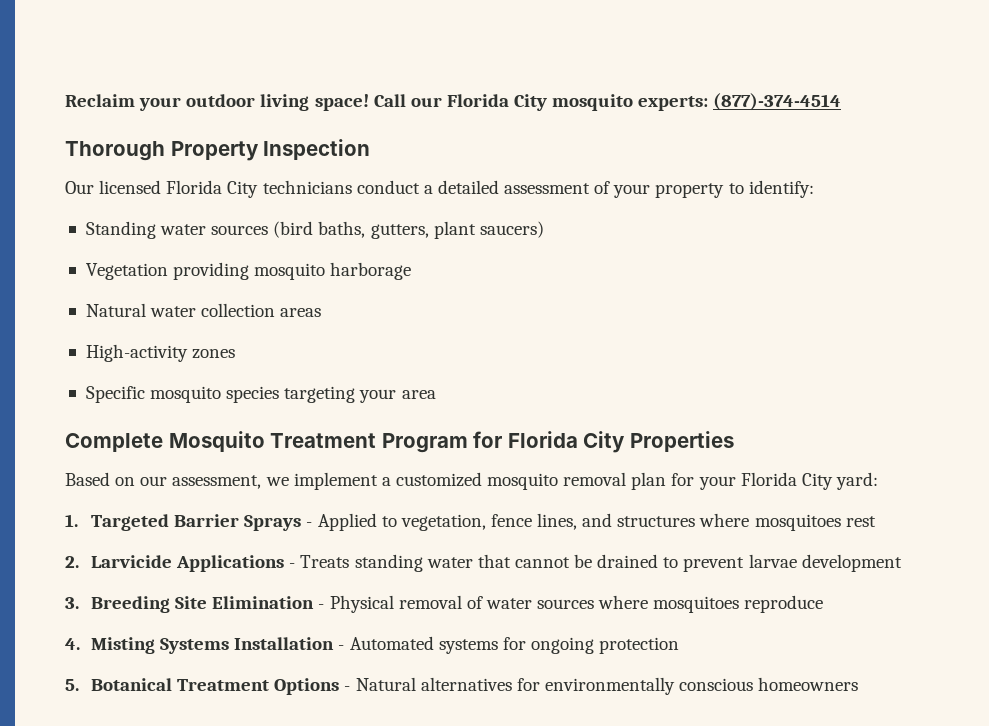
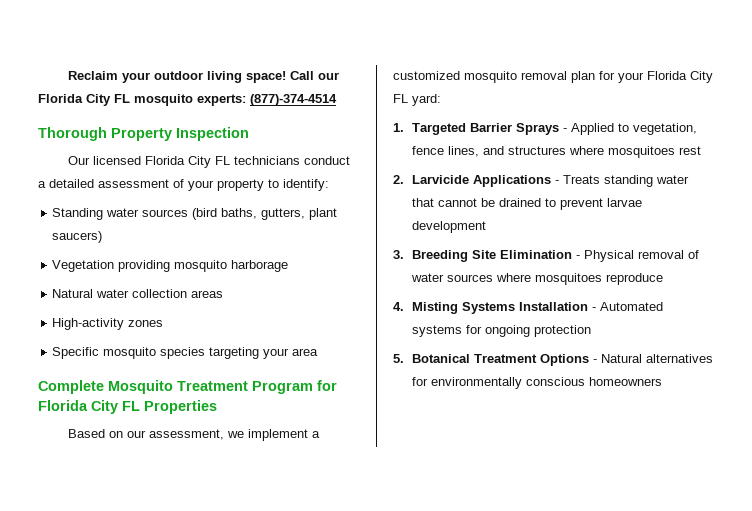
- Call our Florida City mosquito experts: (877)-374-4514
+ Call our Florida City FL mosquito experts: (877)-374-4514
- Our licensed Florida City technicians conduct a detailed assessment of your property to identify:
+ Our licensed Florida City FL technicians conduct a detailed assessment of your property to identify:
- Complete Mosquito Treatment Program for Florida City Properties
+ Complete Mosquito Treatment Program for Florida City FL Properties
- Based on our assessment, we implement a customized mosquito removal plan for your Florida City yard:
+ Based on our assessment, we implement a customized mosquito removal plan for your Florida City FL yard:

